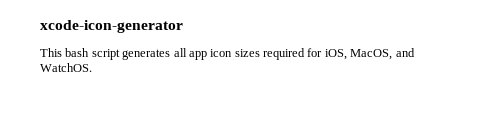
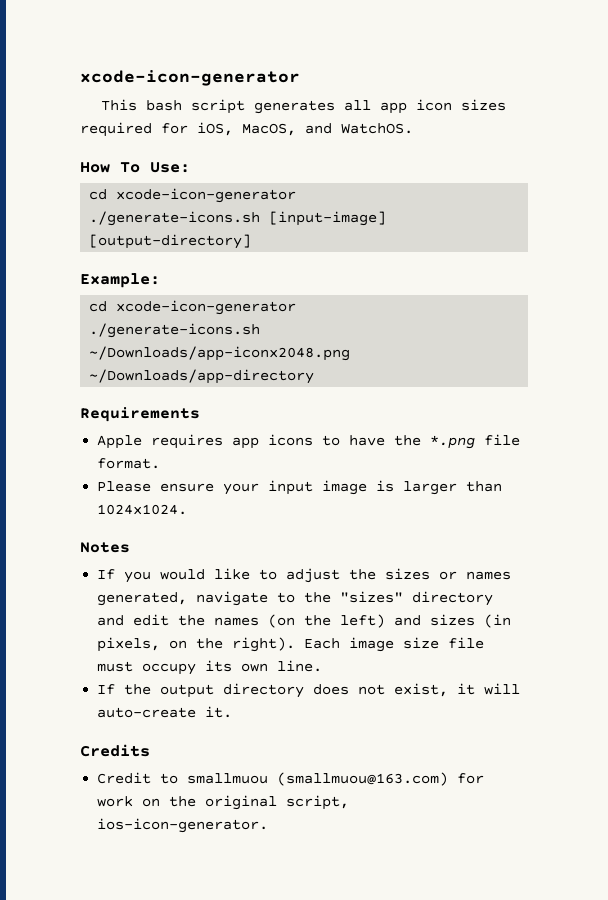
+ How To Use:
+ cd xcode-icon-generator
+ ./generate-icons.sh [input-image] [output-directory]
+ Example:
+ cd xcode-icon-generator
+ ./generate-icons.sh ~/Downloads/app-iconx2048.png ~/Downloads/app-directory
+ Requirements
+ Apple requires app icons to have the *.png file format.
+ Please ensure your input image is larger than 1024x1024.
+ Notes
+ If you would like to adjust the sizes or names generated, navigate to the "sizes" directory and edit the names (on the left) and sizes (in pixels, on the right). Each image size file must occupy its own line.
+ If the output directory does not exist, it will auto-create it.
+ Credits
+ Credit to smallmuou (smallmuou@163.com) for work on the original script, ios-icon-generator.

